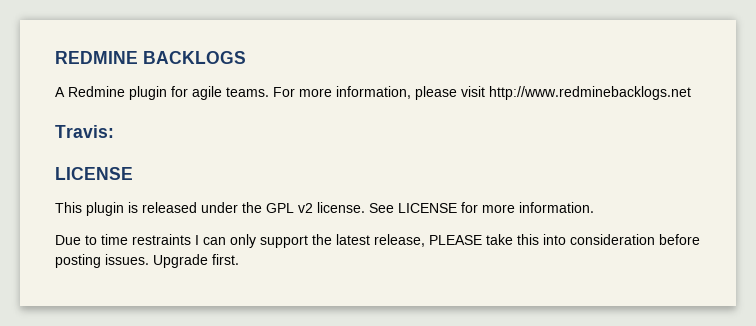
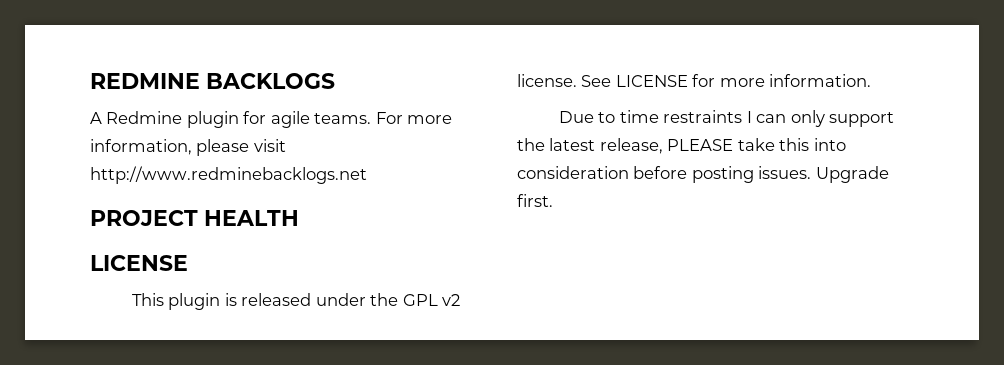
- Travis:
+ PROJECT HEALTH

